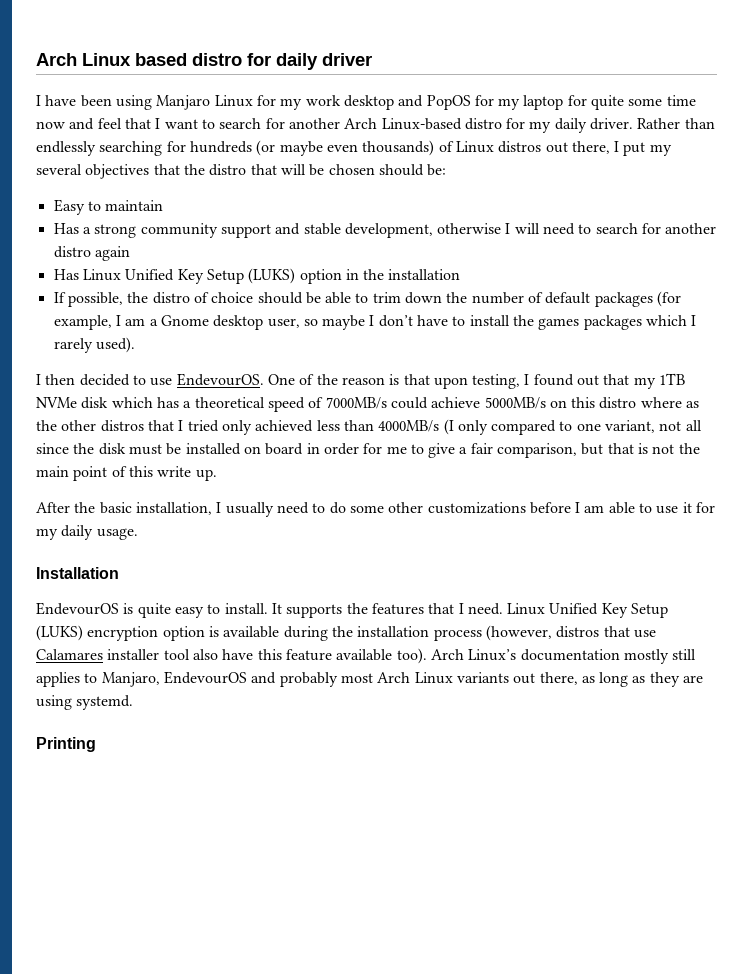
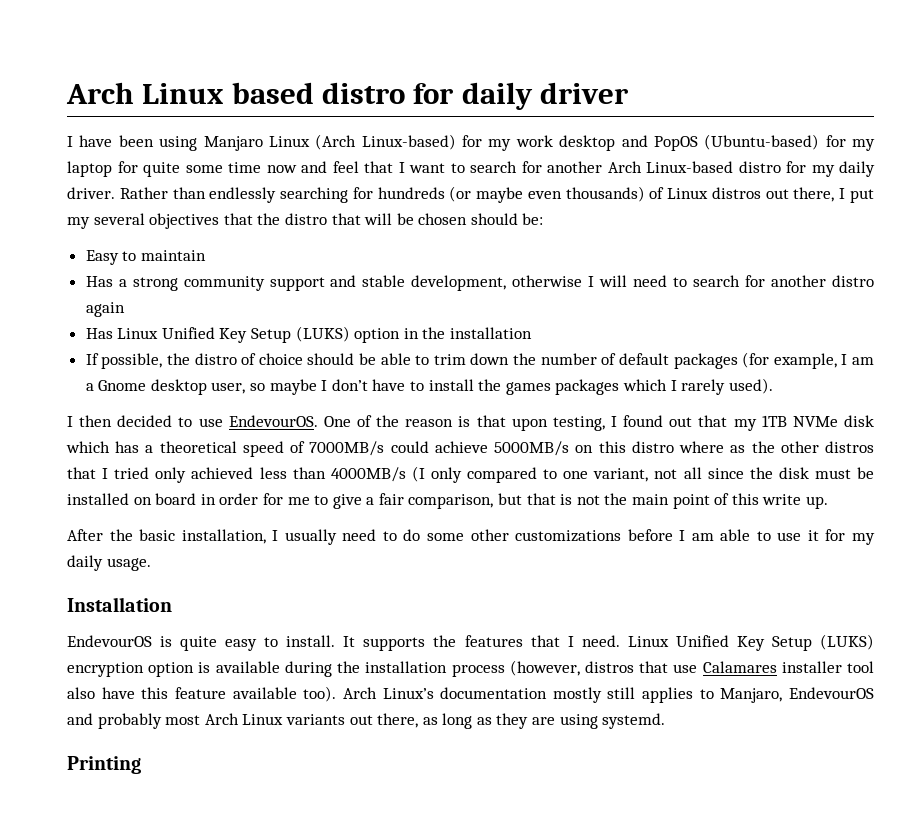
- I have been using Manjaro Linux for my work desktop and PopOS for my laptop for quite some time now and feel that I want to search for another Arch Linux-based distro for my daily driver.
+ I have been using Manjaro Linux (Arch Linux-based) for my work desktop and PopOS (Ubuntu-based) for my laptop for quite some time now and feel that I want to search for another Arch Linux-based distro for my daily driver.

